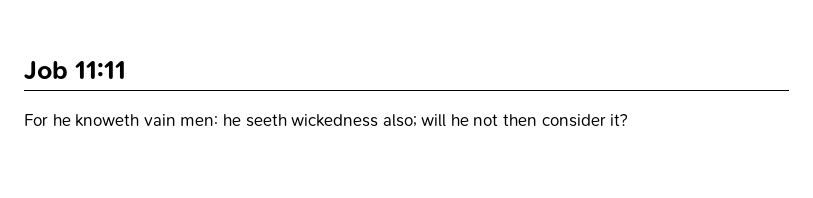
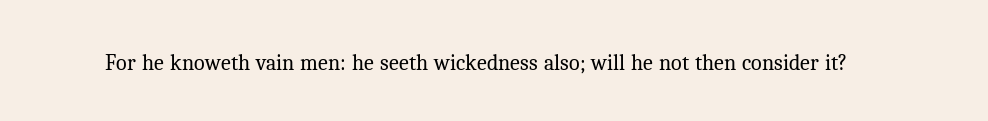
- Job 11:11

